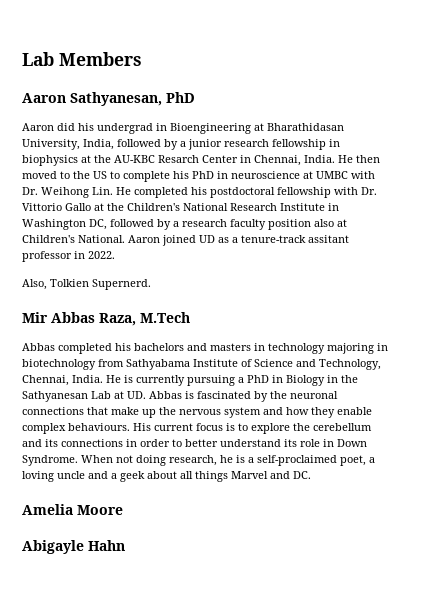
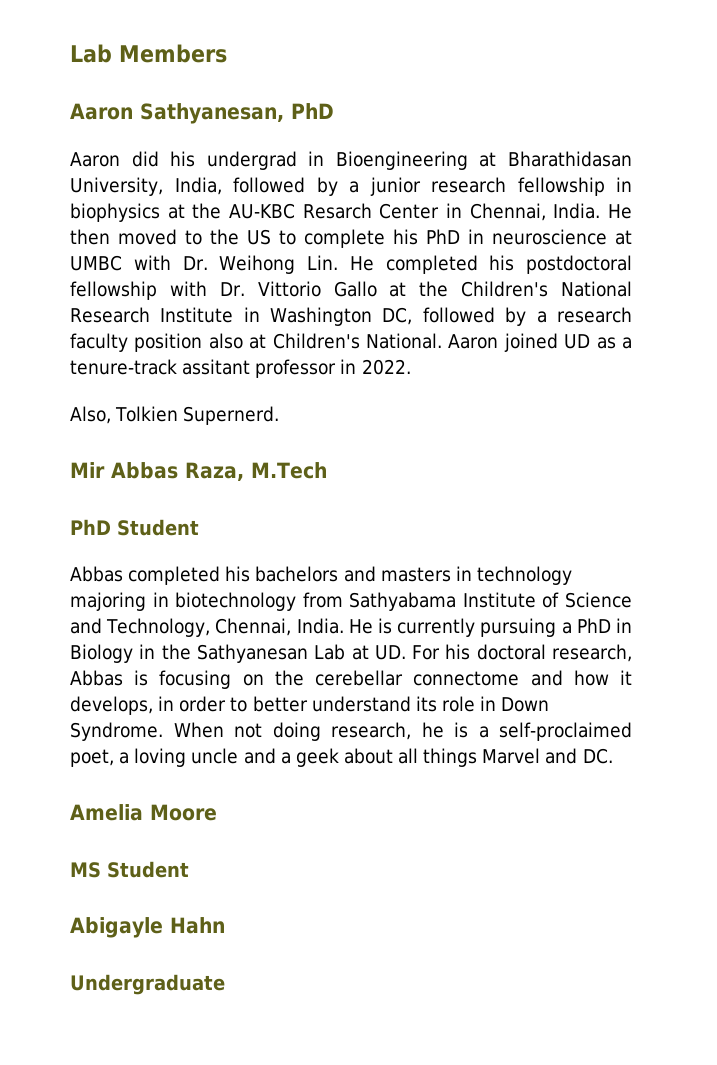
+ PhD Student
- He is currently pursuing a PhD in Biology in the Sathyanesan Lab at UD. Abbas is fascinated by the neuronal connections that make up the nervous system and how they enable complex behaviours. His current focus is to explore the cerebellum and its connections in order to better understand its role in Down Syndrome.
+ He is currently pursuing a PhD in Biology in the Sathyanesan Lab at UD. For his doctoral research, Abbas is focusing on the cerebellar connectome and how it develops, in order to better understand its role in Down Syndrome.
+ MS Student
+ Undergraduate

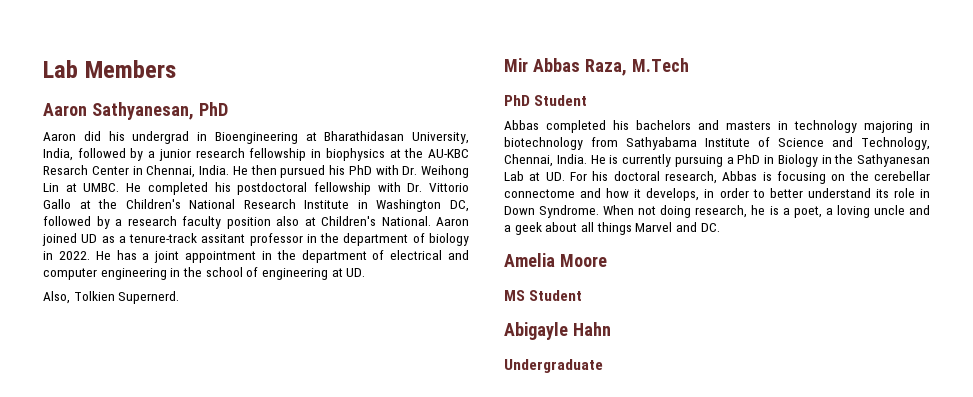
- He then moved to the US to complete his PhD in neuroscience at UMBC with Dr. Weihong Lin. He completed his postdoctoral fellowship with Dr. Vittorio Gallo at the Children's National Research Institute in Washington DC, followed by a research faculty position also at Children's National.
+ He then pursued his PhD with Dr. Weihong Lin at UMBC. He completed his postdoctoral fellowship with Dr. Vittorio Gallo at the Children's National Research Institute in Washington DC, followed by a research faculty position also at Children's National.
- Aaron joined UD as a tenure-track assitant professor in 2022.
+ Aaron joined UD as a tenure-track assitant professor in the department of biology in 2022. He has a joint appointment in the department of electrical and computer engineering in the school of engineering at UD.
- When not doing research, he is a self-proclaimed poet, a loving uncle and a geek about all things Marvel and DC.
+ When not doing research, he is a poet, a loving uncle and a geek about all things Marvel and DC.

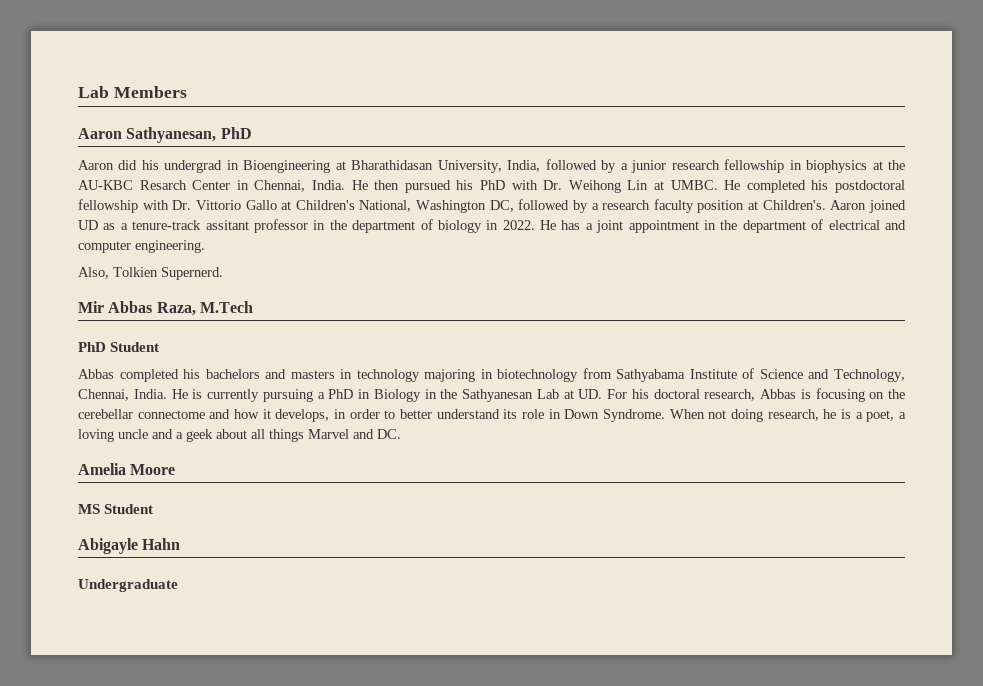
- He completed his postdoctoral fellowship with Dr. Vittorio Gallo at the Children's National Research Institute in Washington DC, followed by a research faculty position also at Children's National.
+ He completed his postdoctoral fellowship with Dr. Vittorio Gallo at Children's National, Washington DC, followed by a research faculty position at Children's.
- He has a joint appointment in the department of electrical and computer engineering in the school of engineering at UD.
+ He has a joint appointment in the department of electrical and computer engineering.

